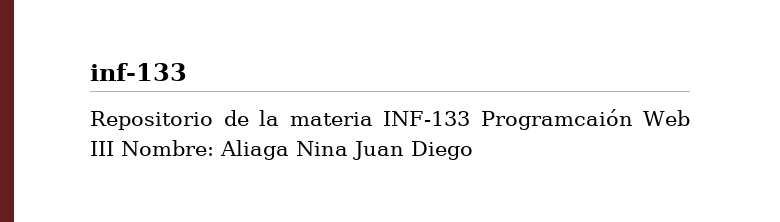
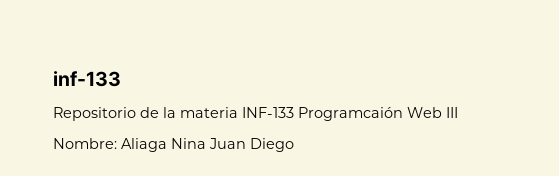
- Repositorio de la materia INF-133 Programcaión Web III Nombre: Aliaga Nina Juan Diego
+ Repositorio de la materia INF-133 Programcaión Web III
+ Nombre: Aliaga Nina Juan Diego

